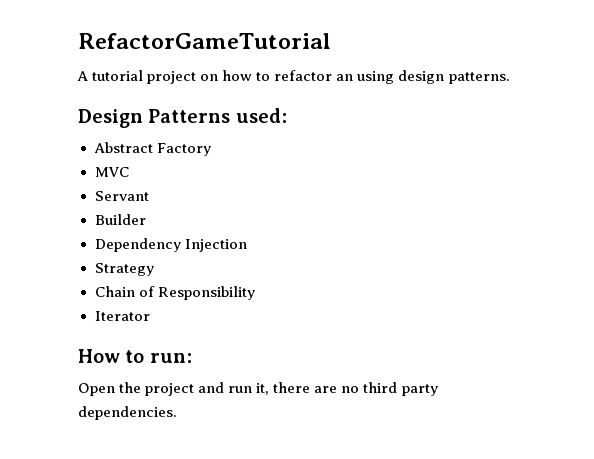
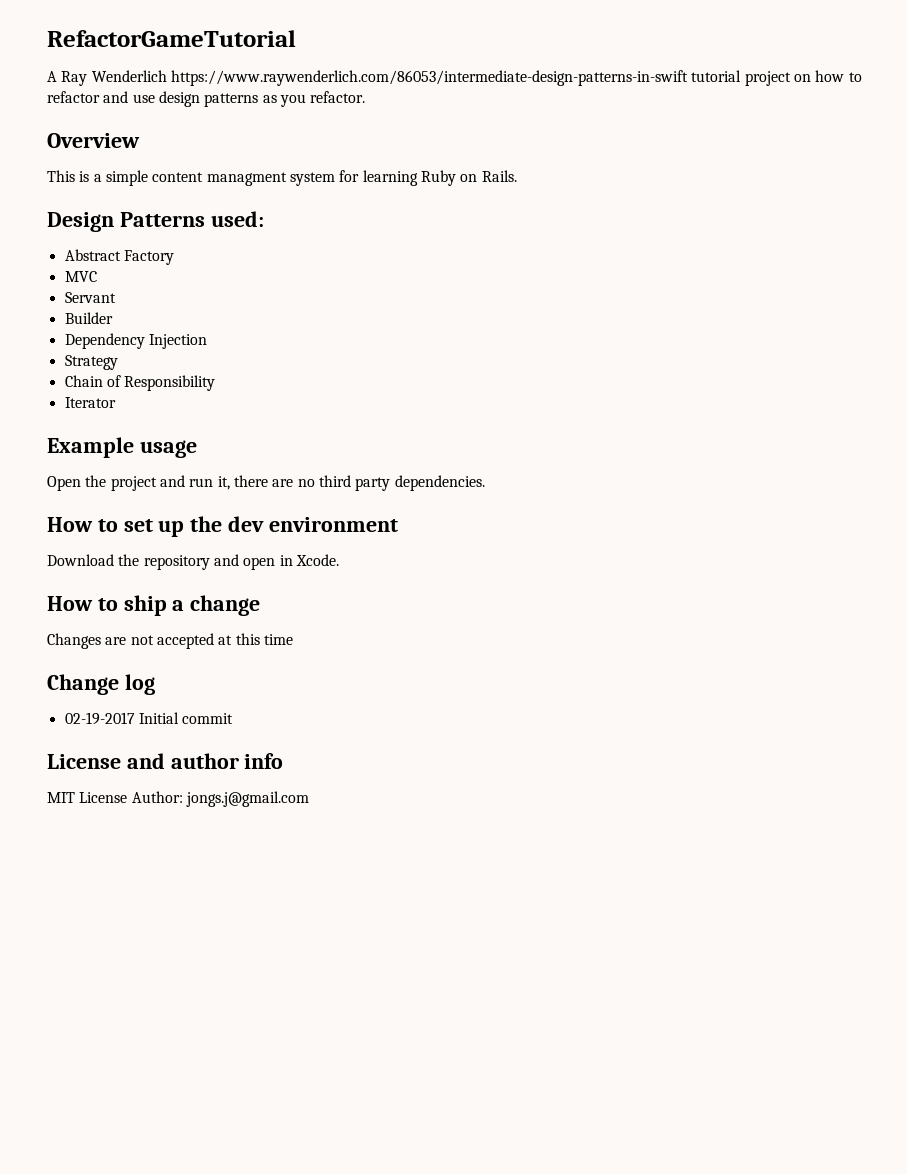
- A tutorial project on how to refactor an using design patterns.
+ A Ray Wenderlich https://www.raywenderlich.com/86053/intermediate-design-patterns-in-swift tutorial project on how to refactor and use design patterns as you refactor.
+ Overview
+ This is a simple content managment system for learning Ruby on Rails.
- How to run:
+ Example usage
+ How to set up the dev environment
+ Download the repository and open in Xcode.
+ How to ship a change
+ Changes are not accepted at this time
+ Change log
+ 02-19-2017 Initial commit
+ License and author info
+ MIT License Author: jongs.j@gmail.com

